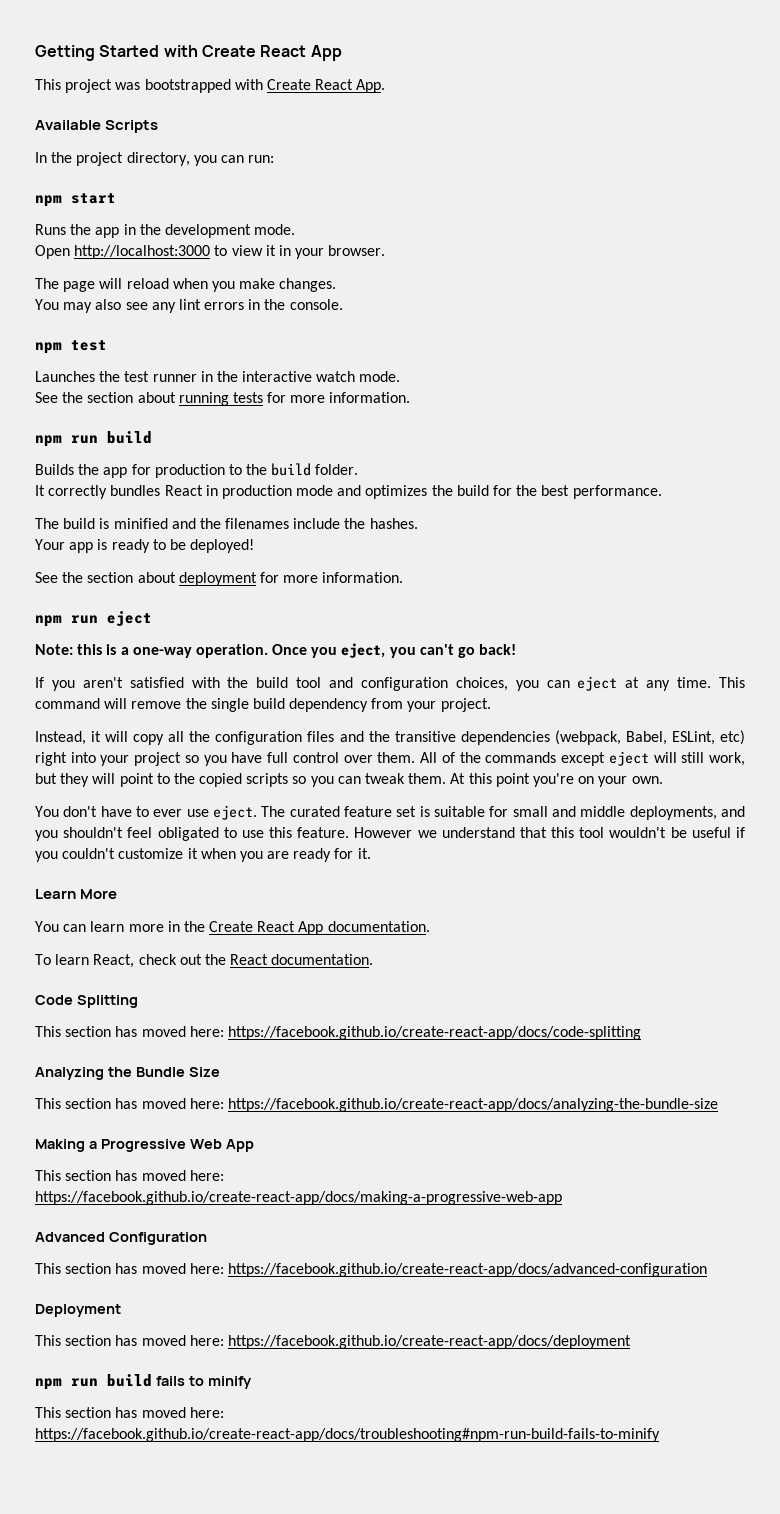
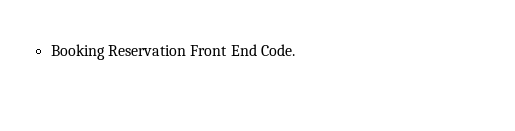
- Getting Started with Create React App
- This project was bootstrapped with Create React App.
- Available Scripts
- In the project directory, you can run:
- npm start
- Runs the app in the development mode.
- Open http://localhost:3000 to view it in your browser.
- The page will reload when you make changes.
- You may also see any lint errors in the console.
- npm test
- Launches the test runner in the interactive watch mode.
- See the section about running tests for more information.
- npm run build
- Builds the app for production to the build folder.
- It correctly bundles React in production mode and optimizes the build for the best performance.
- The build is minified and the filenames include the hashes.
- Your app is ready to be deployed!
- See the section about deployment for more information.
- npm run eject
- Note: this is a one-way operation. Once you eject, you can't go back!
- If you aren't satisfied with the build tool and configuration choices, you can eject at any time. This command will remove the single build dependency from your project.
- Instead, it will copy all the configuration files and the transitive dependencies (webpack, Babel, ESLint, etc) right into your project so you have full control over them. All of the commands except eject will still work, but they will point to the copied scripts so you can tweak them. At this point you're on your own.
- You don't have to ever use eject. The curated feature set is suitable for small and middle deployments, and you shouldn't feel obligated to use this feature. However we understand that this tool wouldn't be useful if you couldn't customize it when you are ready for it.
- Learn More
- You can learn more in the Create React App documentation.
- To learn React, check out the React documentation.
- Code Splitting
- This section has moved here: https://facebook.github.io/create-react-app/docs/code-splitting
- Analyzing the Bundle Size
- This section has moved here: https://facebook.github.io/create-react-app/docs/analyzing-the-bundle-size
- Making a Progressive Web App
- This section has moved here: https://facebook.github.io/create-react-app/docs/making-a-progressive-web-app
- Advanced Configuration
- This section has moved here: https://facebook.github.io/create-react-app/docs/advanced-configuration
- Deployment
- This section has moved here: https://facebook.github.io/create-react-app/docs/deployment
- npm run build fails to minify
- This section has moved here: https://facebook.github.io/create-react-app/docs/troubleshooting#npm-run-build-fails-to-minify
+ Booking Reservation Front End Code.

